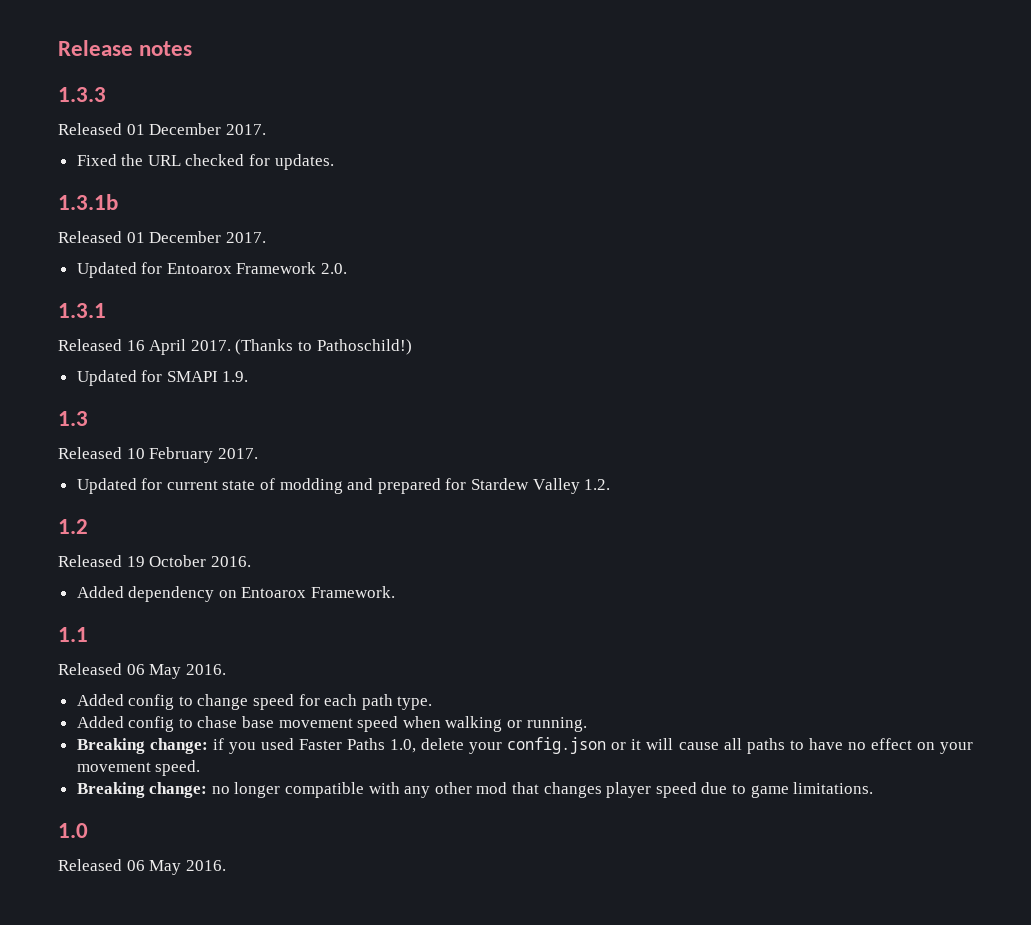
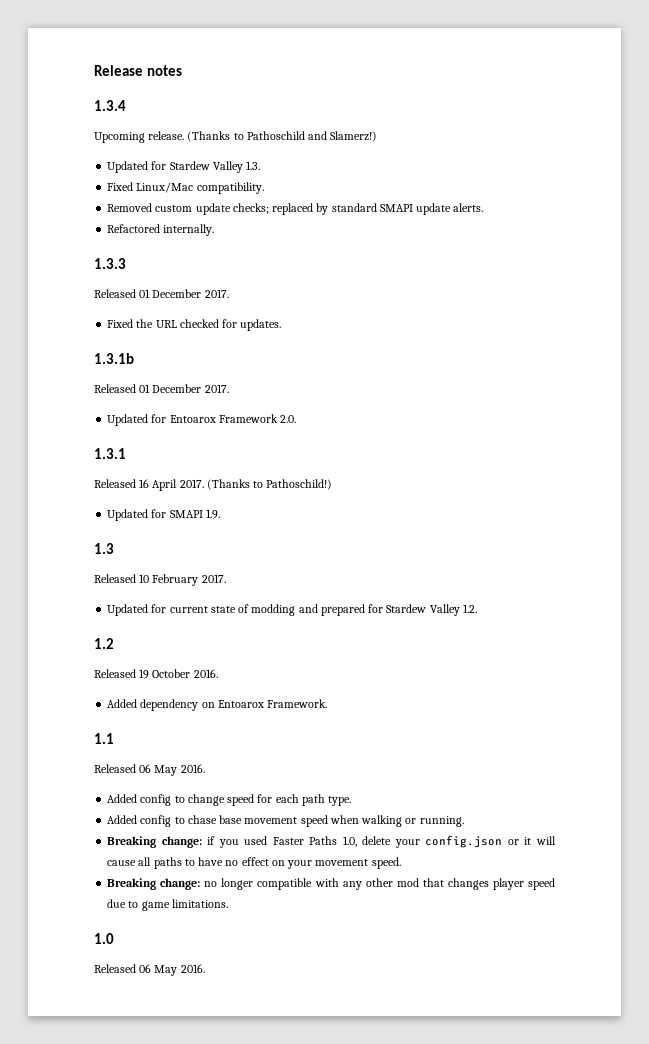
+ 1.3.4
+ Upcoming release. (Thanks to Pathoschild and Slamerz!)
+ Updated for Stardew Valley 1.3.
+ Fixed Linux/Mac compatibility.
+ Removed custom update checks; replaced by standard SMAPI update alerts.
+ Refactored internally.

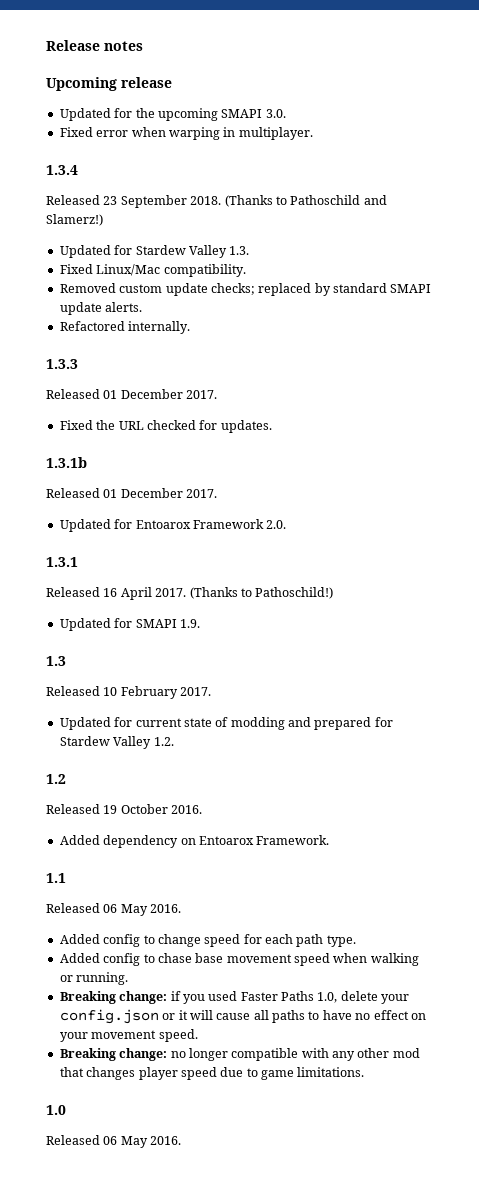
+ Upcoming release
+ Updated for the upcoming SMAPI 3.0.
+ Fixed error when warping in multiplayer.
  1.3.4
- Upcoming release.
+ Released 23 September 2018.

